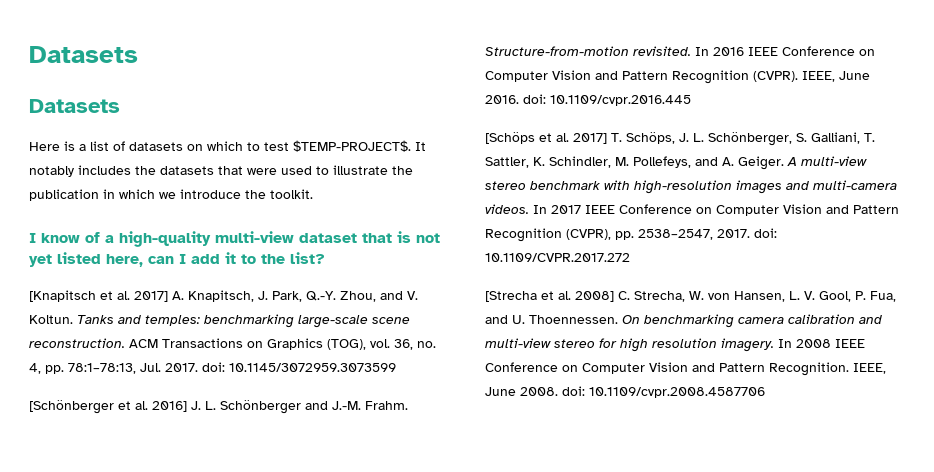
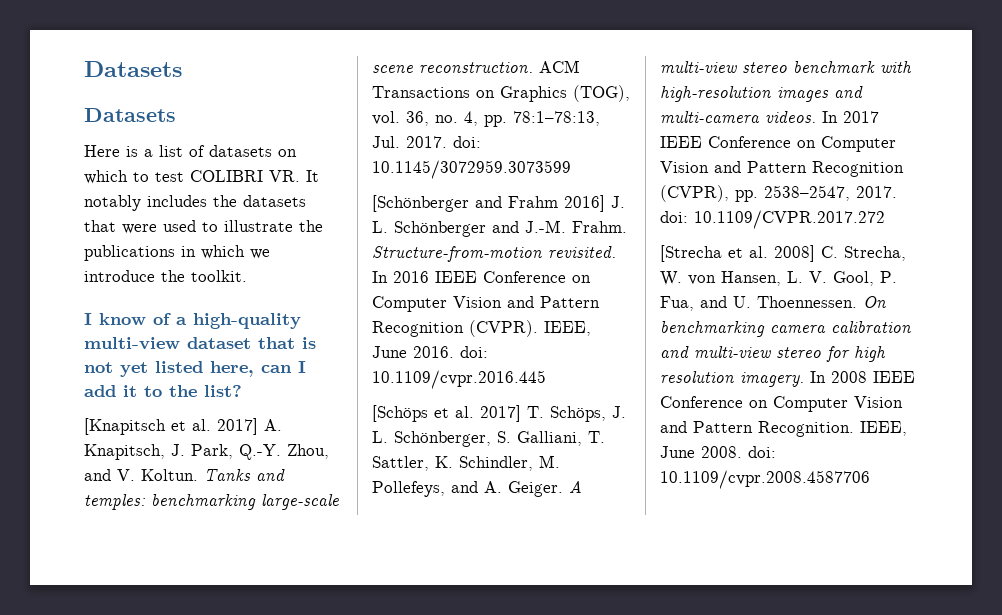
- Here is a list of datasets on which to test $TEMP-PROJECT$. It notably includes the datasets that were used to illustrate the publication in which we introduce the toolkit.
+ Here is a list of datasets on which to test COLIBRI VR. It notably includes the datasets that were used to illustrate the publications in which we introduce the toolkit.
- [Schönberger et al. 2016] J. L. Schönberger and J.-M. Frahm.
+ [Schönberger and Frahm 2016] J. L. Schönberger and J.-M. Frahm.

